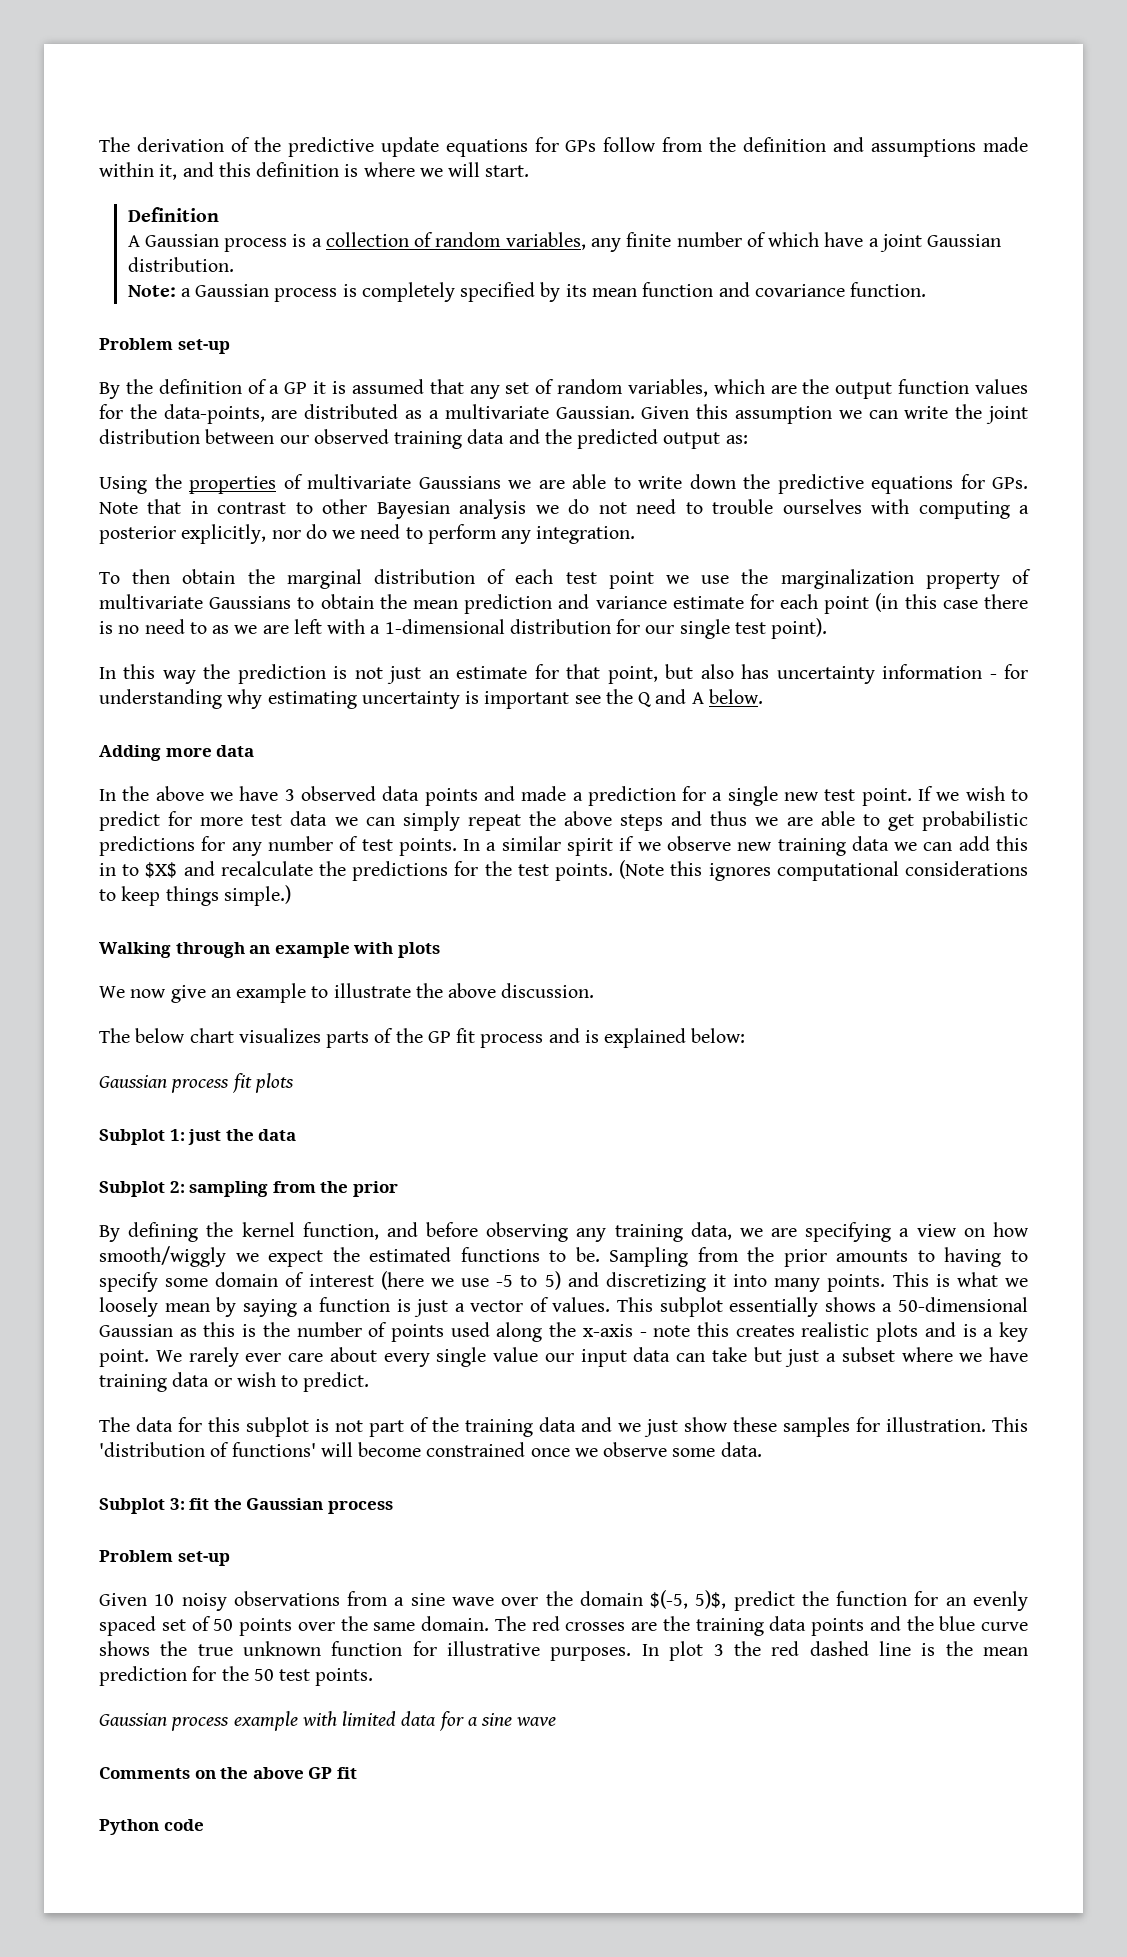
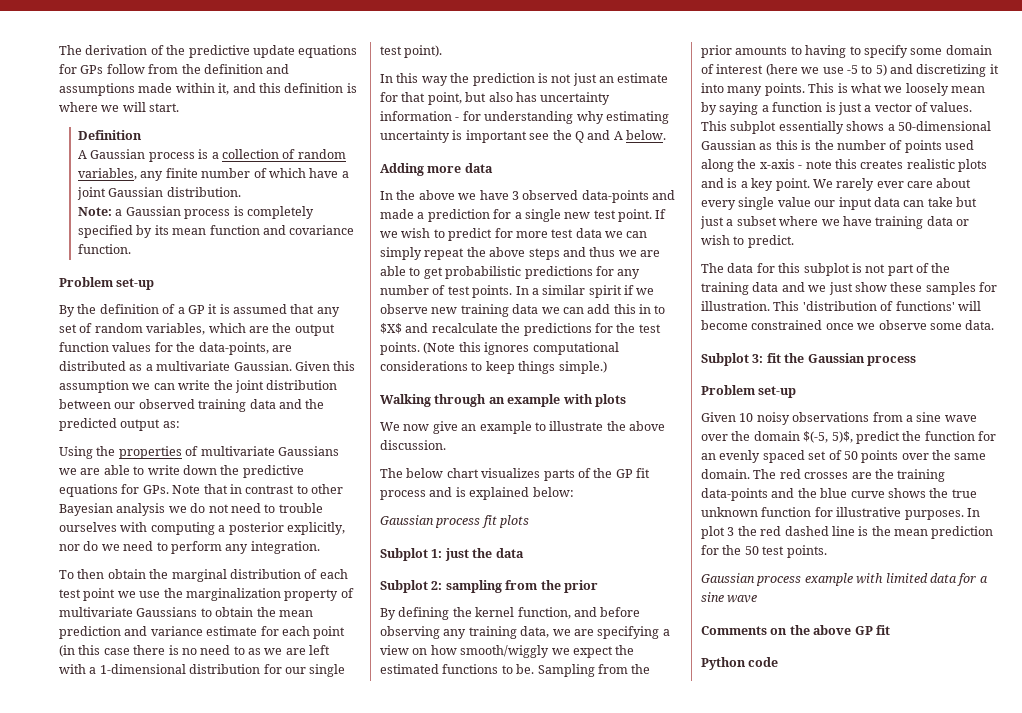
- In the above we have 3 observed data points and made a prediction for a single new test point.
+ In the above we have 3 observed data-points and made a prediction for a single new test point.
- The red crosses are the training data points and the blue curve shows the true unknown function for illustrative purposes.
+ The red crosses are the training data-points and the blue curve shows the true unknown function for illustrative purposes.

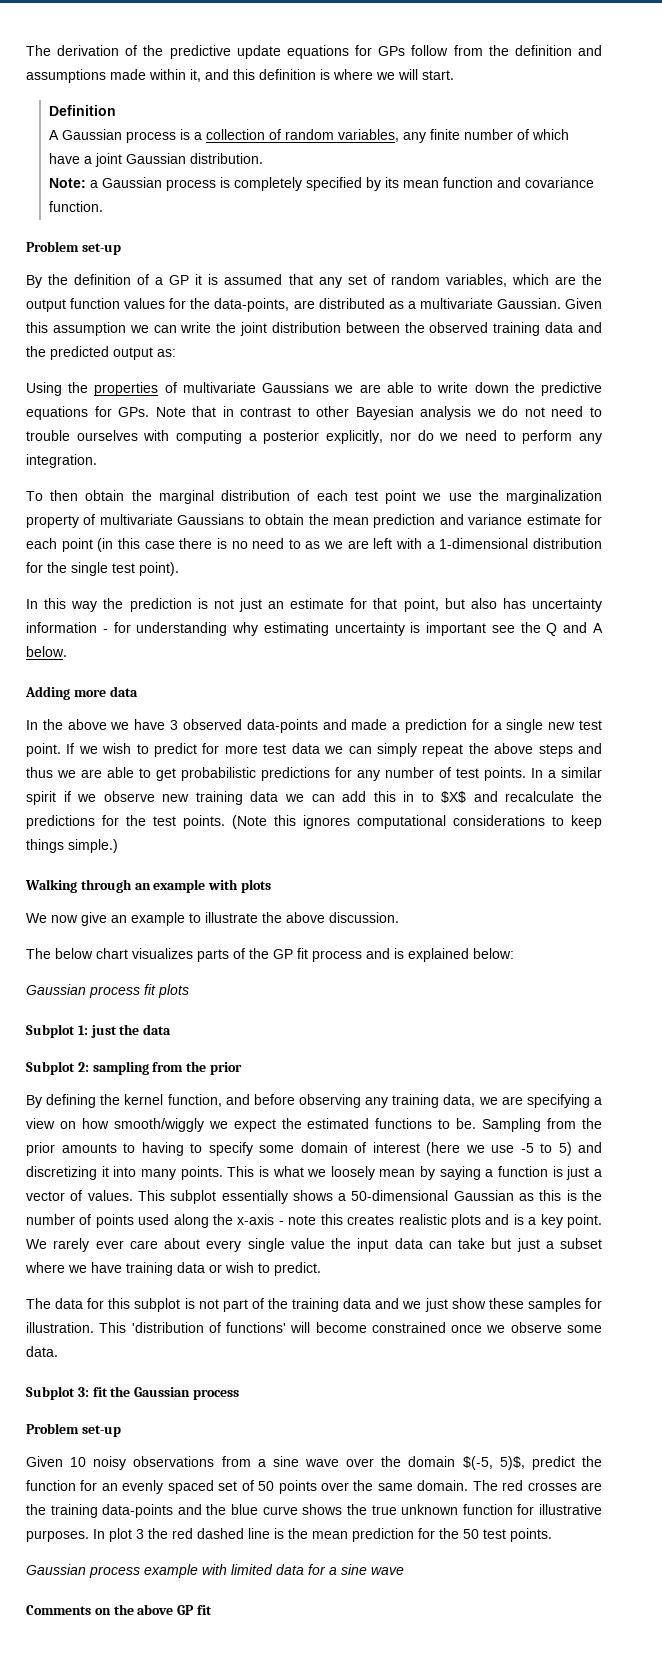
- Given this assumption we can write the joint distribution between our observed training data and the predicted output as:
+ Given this assumption we can write the joint distribution between the observed training data and the predicted output as:
- To then obtain the marginal distribution of each test point we use the marginalization property of multivariate Gaussians to obtain the mean prediction and variance estimate for each point (in this case there is no need to as we are left with a 1-dimensional distribution for our single test point).
+ To then obtain the marginal distribution of each test point we use the marginalization property of multivariate Gaussians to obtain the mean prediction and variance estimate for each point (in this case there is no need to as we are left with a 1-dimensional distribution for the single test point).
- We rarely ever care about every single value our input data can take but just a subset where we have training data or wish to predict.
+ We rarely ever care about every single value the input data can take but just a subset where we have training data or wish to predict.
- Python code

